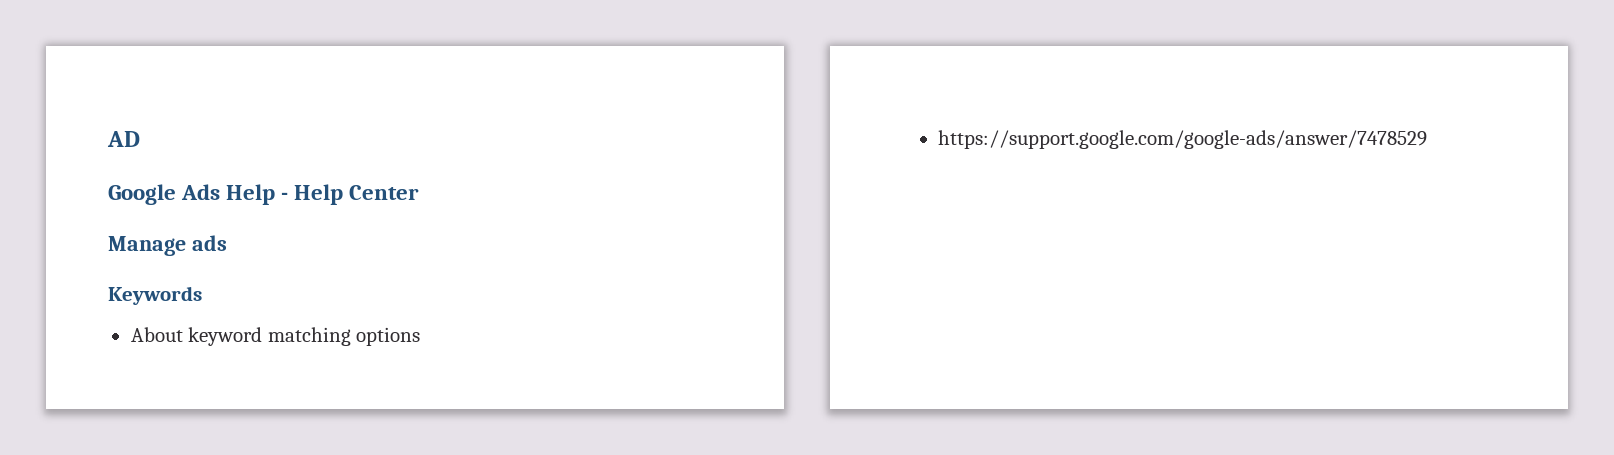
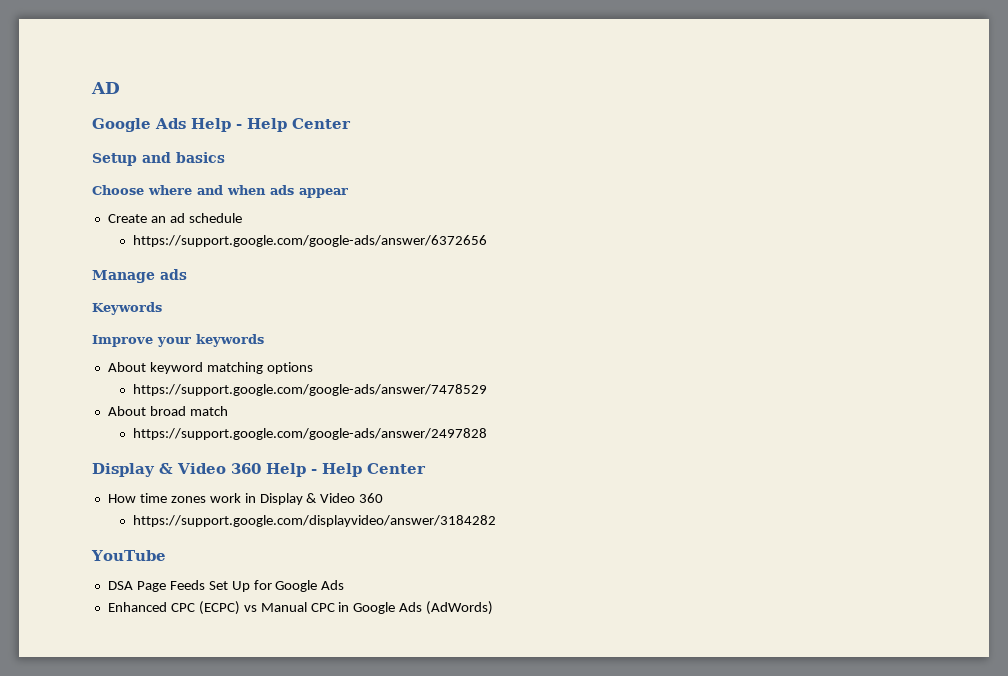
+ Setup and basics
+ Choose where and when ads appear
+ Create an ad schedule
+ https://support.google.com/google-ads/answer/6372656
+ Improve your keywords
+ About broad match
+ https://support.google.com/google-ads/answer/2497828
+ Display & Video 360 Help - Help Center
+ How time zones work in Display & Video 360
+ https://support.google.com/displayvideo/answer/3184282
+ YouTube
+ DSA Page Feeds Set Up for Google Ads
+ Enhanced CPC (ECPC) vs Manual CPC in Google Ads (AdWords)

